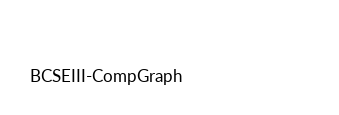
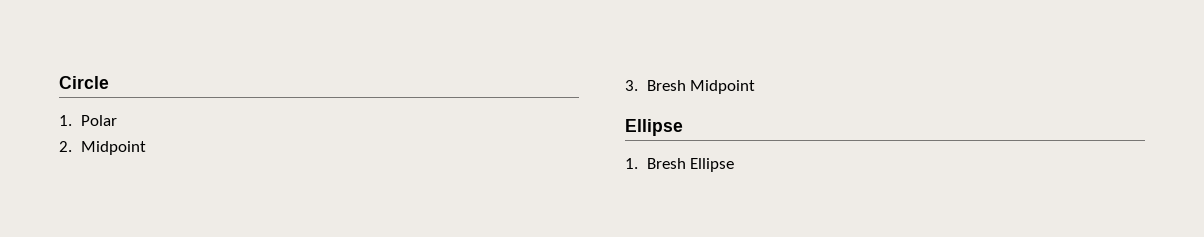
- BCSEIII-CompGraph
+ Circle
+ 1. Polar
+ 2. Midpoint
+ 3. Bresh Midpoint
+ Ellipse
+ 1. Bresh Ellipse

